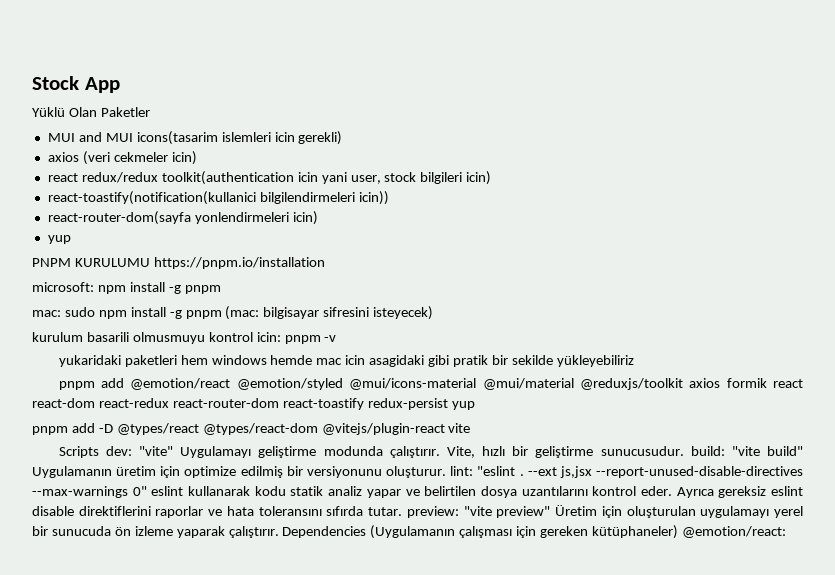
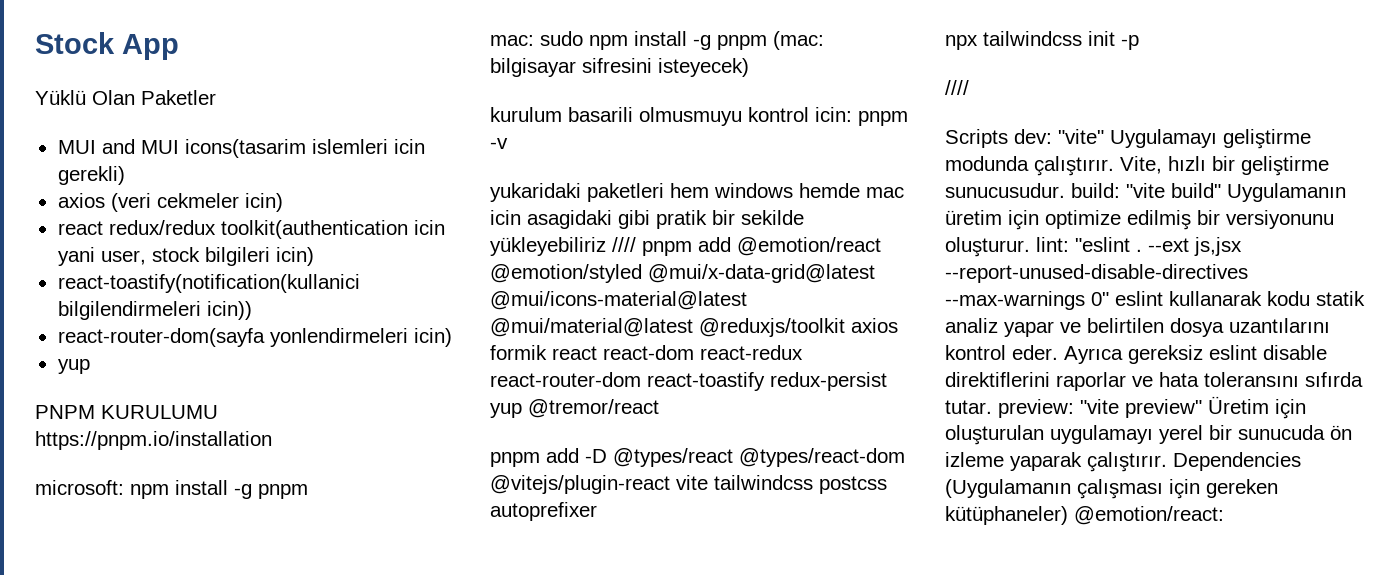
- yukaridaki paketleri hem windows hemde mac icin asagidaki gibi pratik bir sekilde yükleyebiliriz
- pnpm add @emotion/react @emotion/styled @mui/icons-material @mui/material @reduxjs/toolkit axios formik react react-dom react-redux react-router-dom react-toastify redux-persist yup
+ yukaridaki paketleri hem windows hemde mac icin asagidaki gibi pratik bir sekilde yükleyebiliriz //// pnpm add @emotion/react @emotion/styled @mui/x-data-grid@latest @mui/icons-material@latest @mui/material@latest @reduxjs/toolkit axios formik react react-dom react-redux react-router-dom react-toastify redux-persist yup @tremor/react
- pnpm add -D @types/react @types/react-dom @vitejs/plugin-react vite
+ pnpm add -D @types/react @types/react-dom @vitejs/plugin-react vite tailwindcss postcss autoprefixer
+ npx tailwindcss init -p
+ ////

